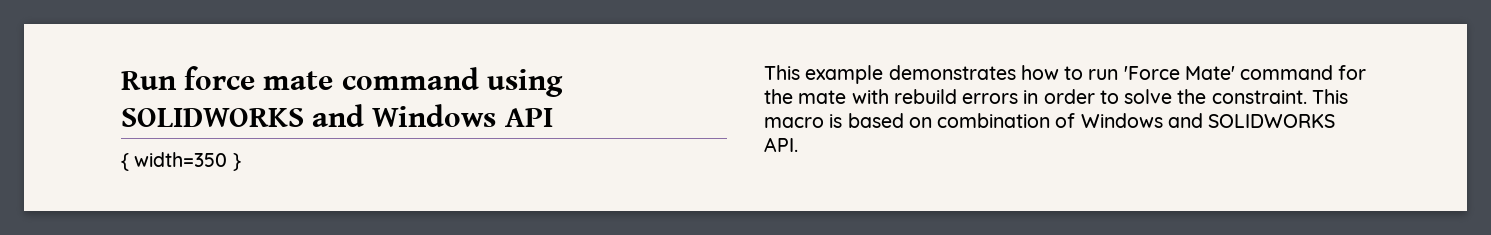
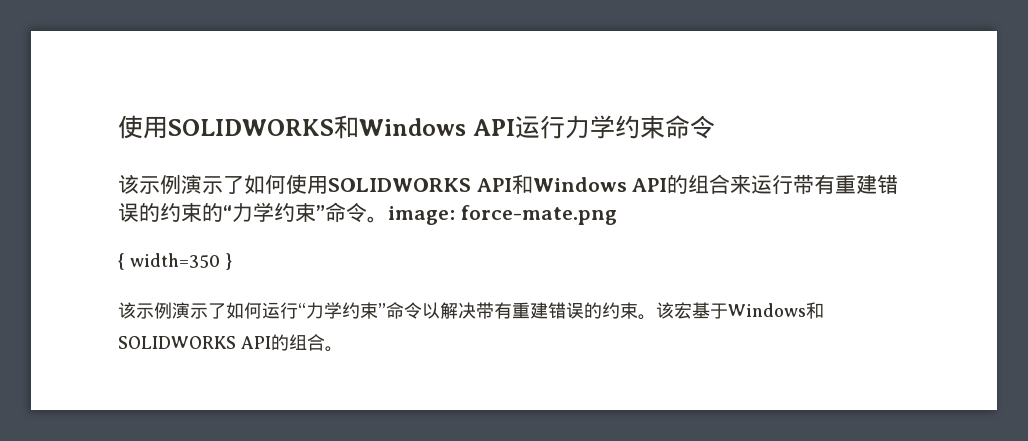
- Run force mate command using SOLIDWORKS and Windows API
+ 使用SOLIDWORKS和Windows API运行力学约束命令
+ 该示例演示了如何使用SOLIDWORKS API和Windows API的组合来运行带有重建错误的约束的“力学约束”命令。image: force-mate.png
  { width=350 }
- This example demonstrates how to run 'Force Mate' command for the mate with rebuild errors in order to solve the constraint. This macro is based on combination of Windows and SOLIDWORKS API.
+ 该示例演示了如何运行“力学约束”命令以解决带有重建错误的约束。该宏基于Windows和SOLIDWORKS API的组合。

